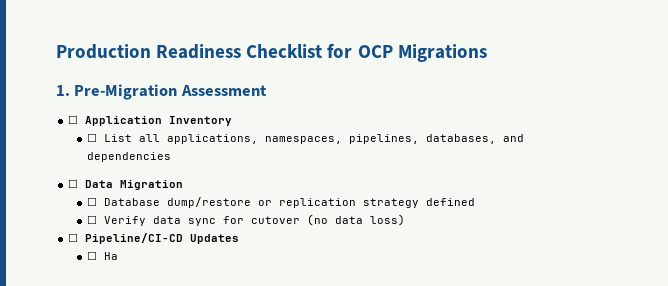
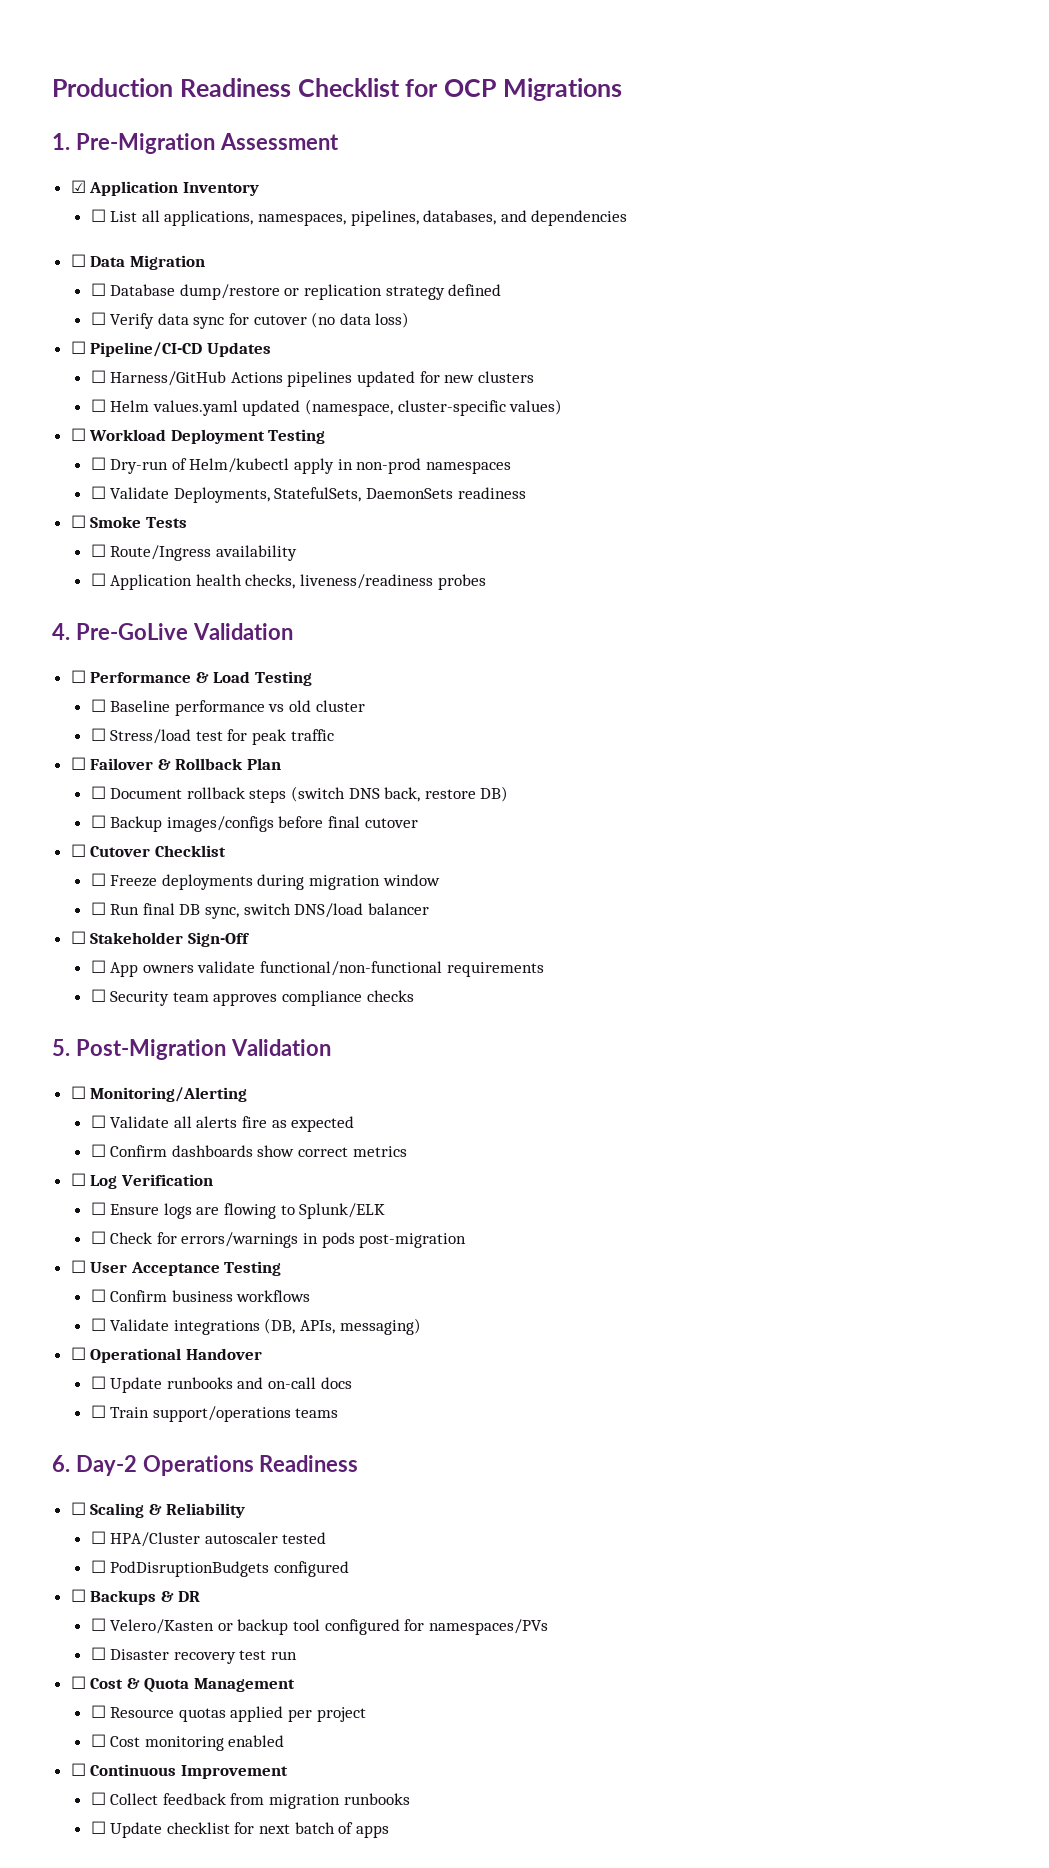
- ☐ Application Inventory
+ ☑ Application Inventory
- ☐ Ha
+ ☐ Harness/GitHub Actions pipelines updated for new clusters
+ ☐ Helm values.yaml updated (namespace, cluster-specific values)
+ ☐ Workload Deployment Testing
+ ☐ Dry-run of Helm/kubectl apply in non-prod namespaces
+ ☐ Validate Deployments, StatefulSets, DaemonSets readiness
+ ☐ Smoke Tests
+ ☐ Route/Ingress availability
+ ☐ Application health checks, liveness/readiness probes
+ 4. Pre-GoLive Validation
+ ☐ Performance & Load Testing
+ ☐ Baseline performance vs old cluster
+ ☐ Stress/load test for peak traffic
+ ☐ Failover & Rollback Plan
+ ☐ Document rollback steps (switch DNS back, restore DB)
+ ☐ Backup images/configs before final cutover
+ ☐ Cutover Checklist
+ ☐ Freeze deployments during migration window
+ ☐ Run final DB sync, switch DNS/load balancer
+ ☐ Stakeholder Sign-Off
+ ☐ App owners validate functional/non-functional requirements
+ ☐ Security team approves compliance checks
+ 5. Post-Migration Validation
+ ☐ Monitoring/Alerting
+ ☐ Validate all alerts fire as expected
+ ☐ Confirm dashboards show correct metrics
+ ☐ Log Verification
+ ☐ Ensure logs are flowing to Splunk/ELK
+ ☐ Check for errors/warnings in pods post-migration
+ ☐ User Acceptance Testing
+ ☐ Confirm business workflows
+ ☐ Validate integrations (DB, APIs, messaging)
+ ☐ Operational Handover
+ ☐ Update runbooks and on-call docs
+ ☐ Train support/operations teams
+ 6. Day-2 Operations Readiness
+ ☐ Scaling & Reliability
+ ☐ HPA/Cluster autoscaler tested
+ ☐ PodDisruptionBudgets configured
+ ☐ Backups & DR
+ ☐ Velero/Kasten or backup tool configured for namespaces/PVs
+ ☐ Disaster recovery test run
+ ☐ Cost & Quota Management
+ ☐ Resource quotas applied per project
+ ☐ Cost monitoring enabled
+ ☐ Continuous Improvement
+ ☐ Collect feedback from migration runbooks
+ ☐ Update checklist for next batch of apps

